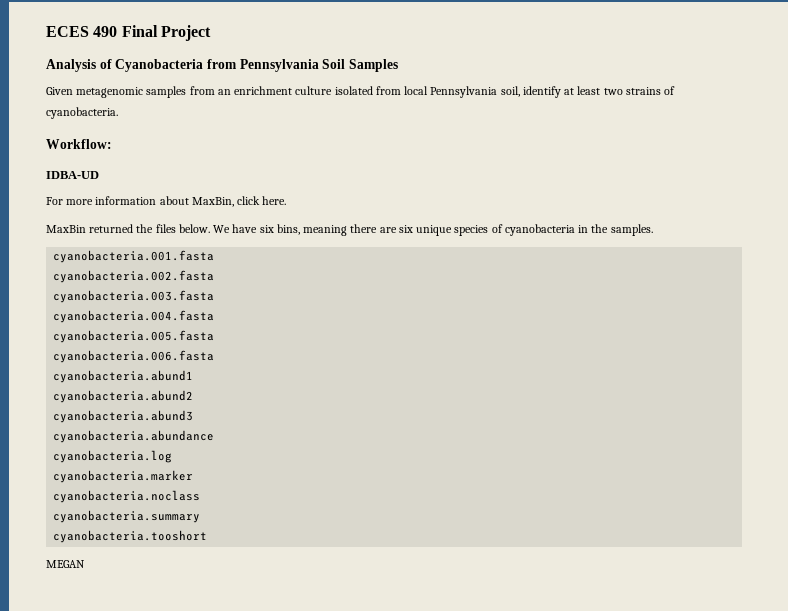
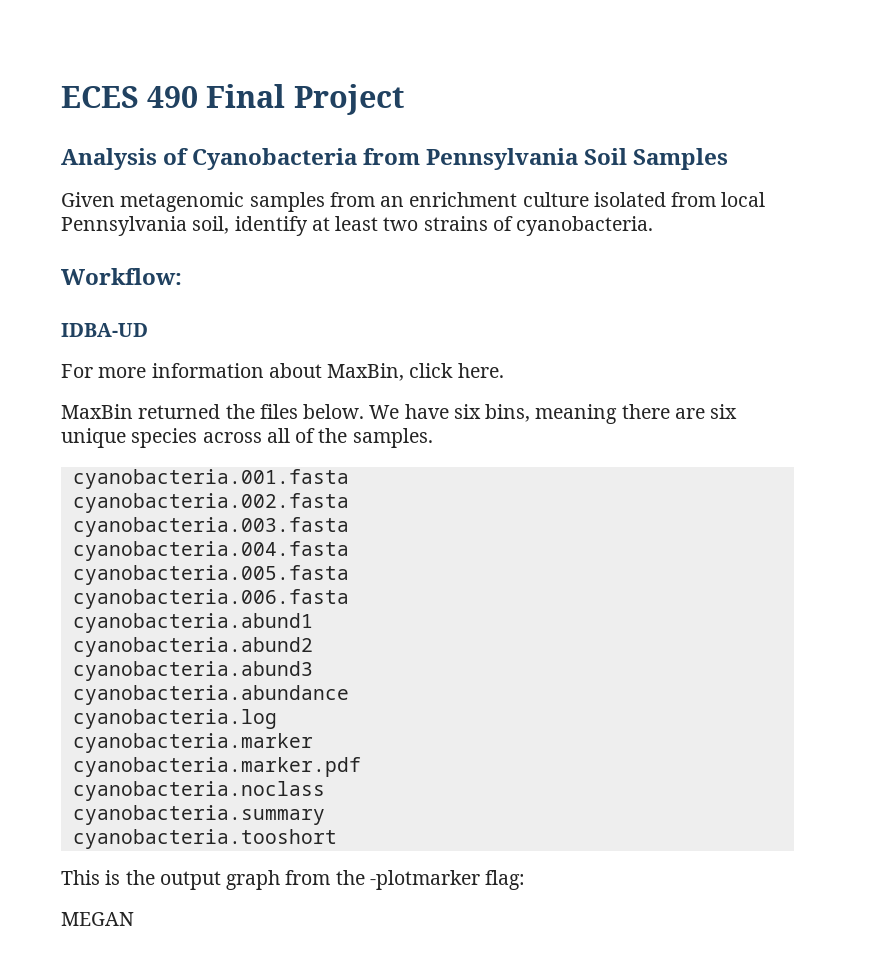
- We have six bins, meaning there are six unique species of cyanobacteria in the samples.
+ We have six bins, meaning there are six unique species across all of the samples.
+ cyanobacteria.marker.pdf
+ This is the output graph from the -plotmarker flag:

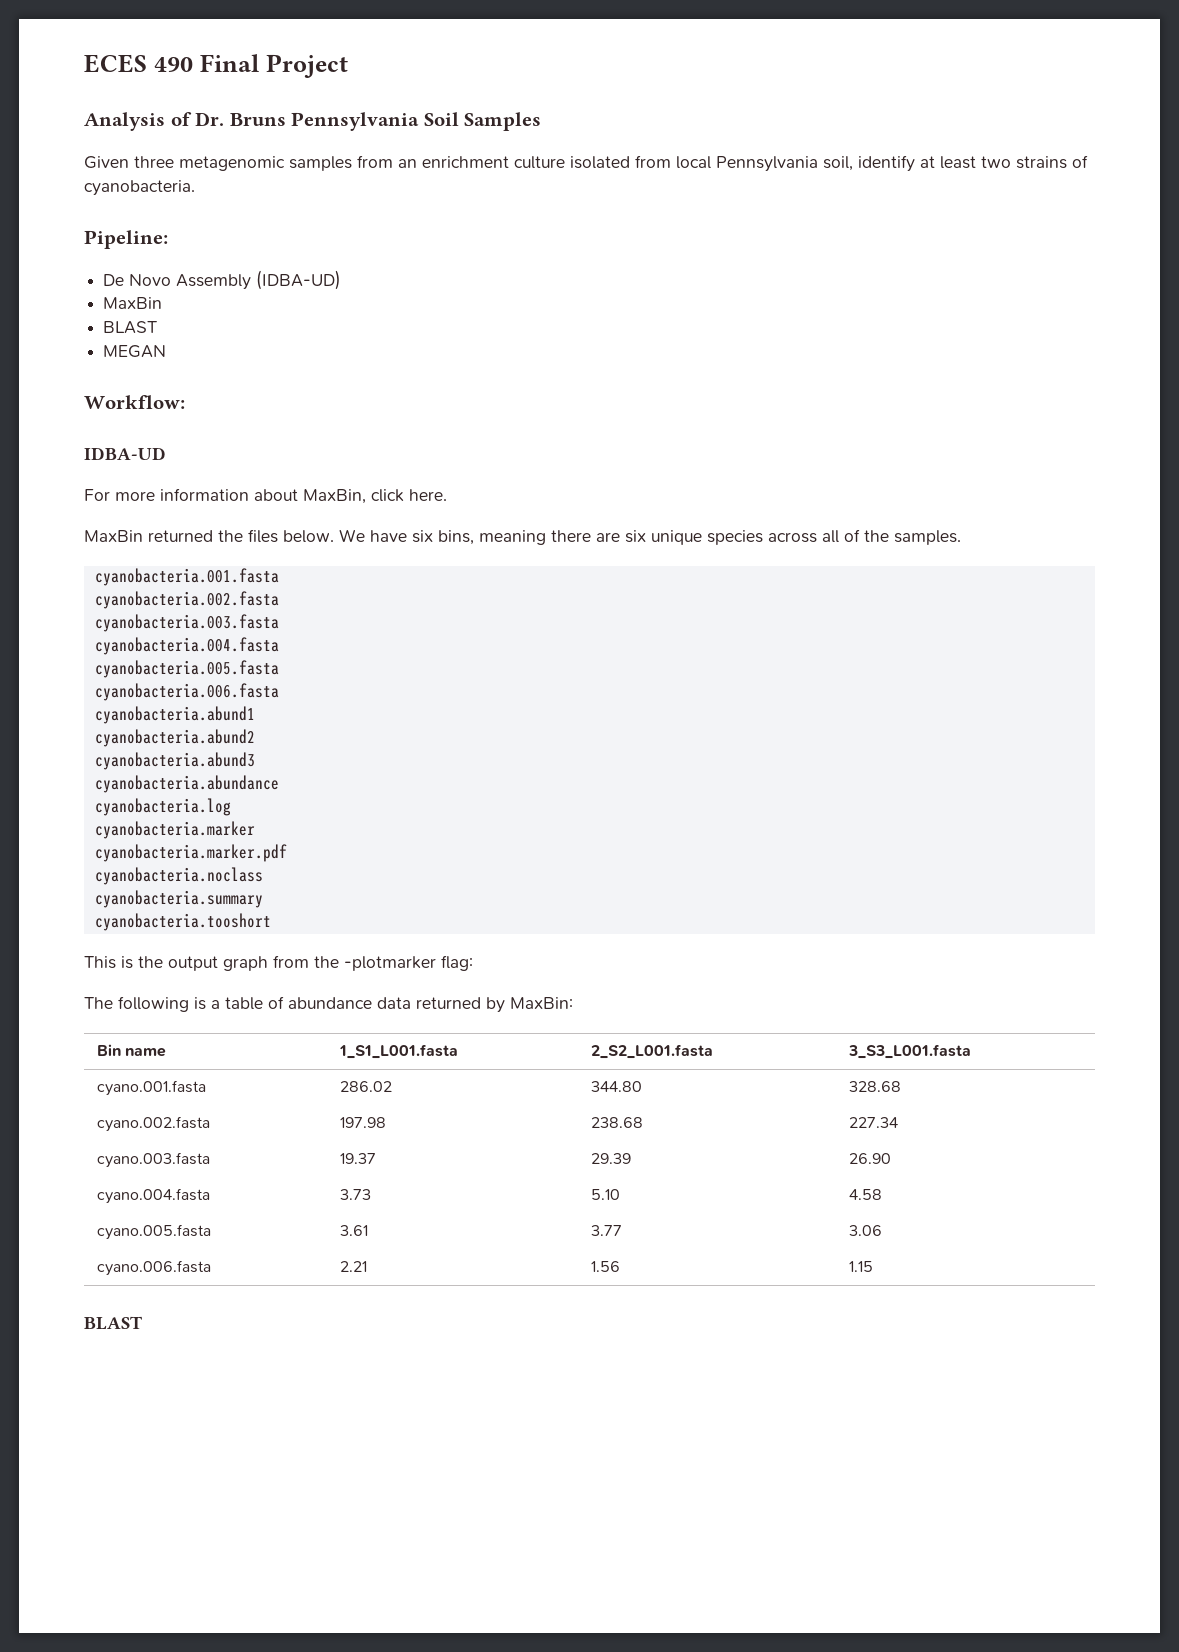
- Analysis of Cyanobacteria from Pennsylvania Soil Samples
+ Analysis of Dr. Bruns Pennsylvania Soil Samples
- Given metagenomic samples from an enrichment culture isolated from local Pennsylvania soil, identify at least two strains of cyanobacteria.
+ Given three metagenomic samples from an enrichment culture isolated from local Pennsylvania soil, identify at least two strains of cyanobacteria.
+ Pipeline:
+ De Novo Assembly (IDBA-UD)
+ MaxBin
+ BLAST
+ MEGAN
- MEGAN
+ The following is a table of abundance data returned by MaxBin:
+ Bin name | 1_S1_L001.fasta | 2_S2_L001.fasta | 3_S3_L001.fasta
+ cyano.001.fasta | 286.02 | 344.80 | 328.68
+ cyano.002.fasta | 197.98 | 238.68 | 227.34
+ cyano.003.fasta | 19.37 | 29.39 | 26.90
+ cyano.004.fasta | 3.73 | 5.10 | 4.58
+ cyano.005.fasta | 3.61 | 3.77 | 3.06
+ cyano.006.fasta | 2.21 | 1.56 | 1.15
+ BLAST

